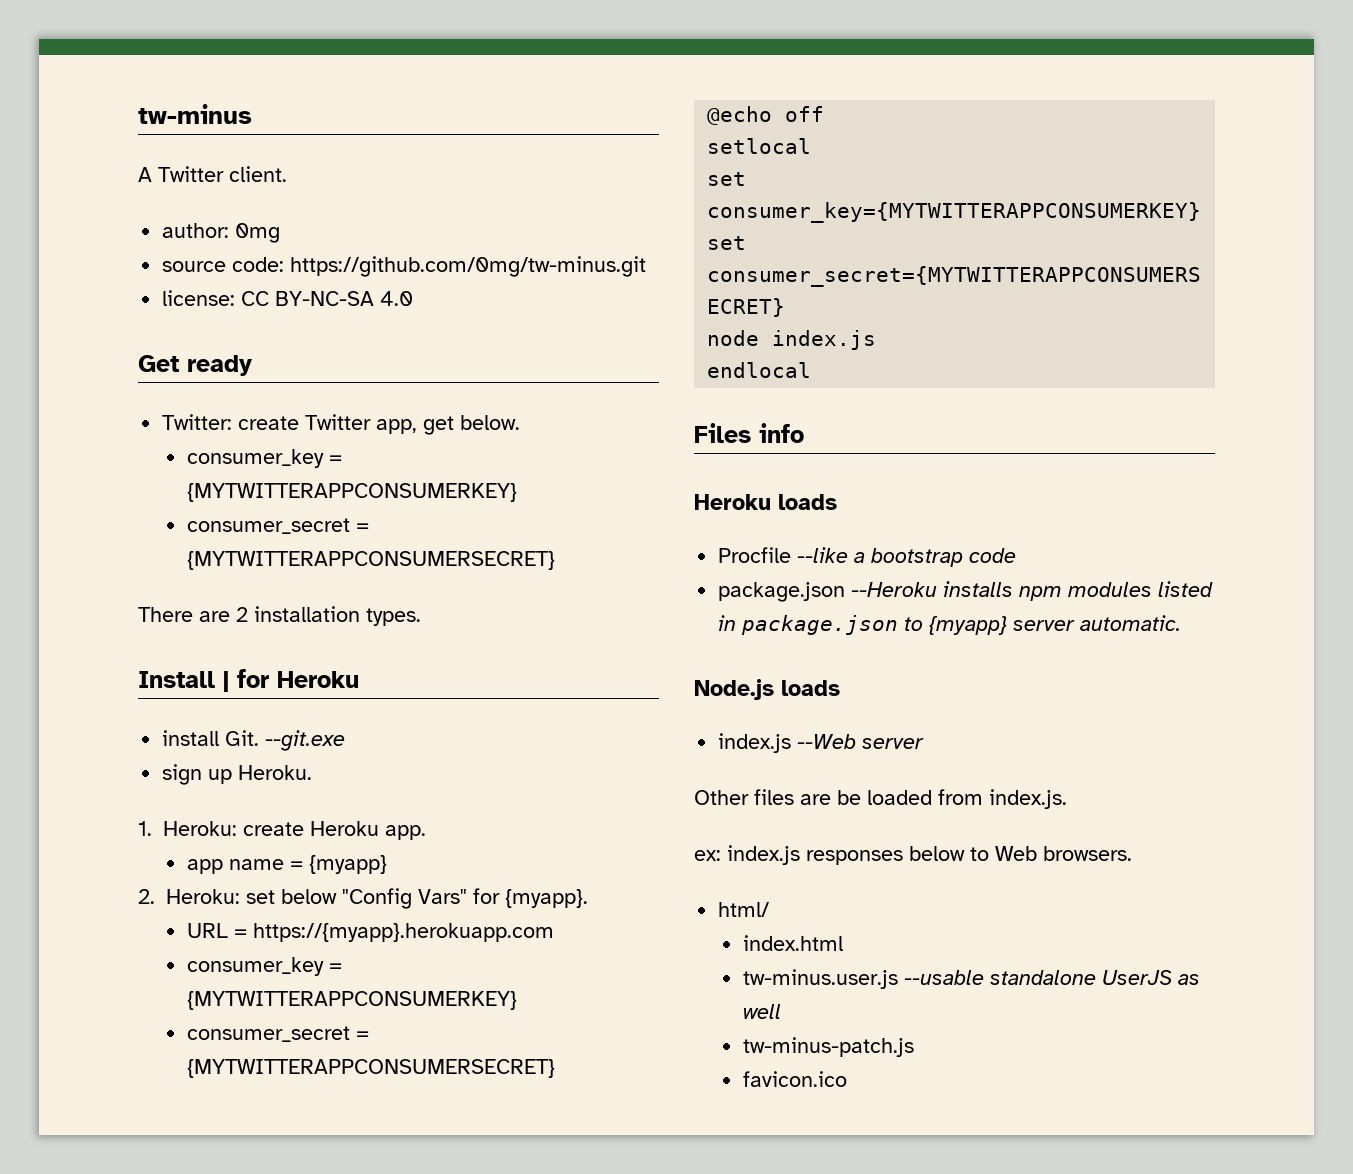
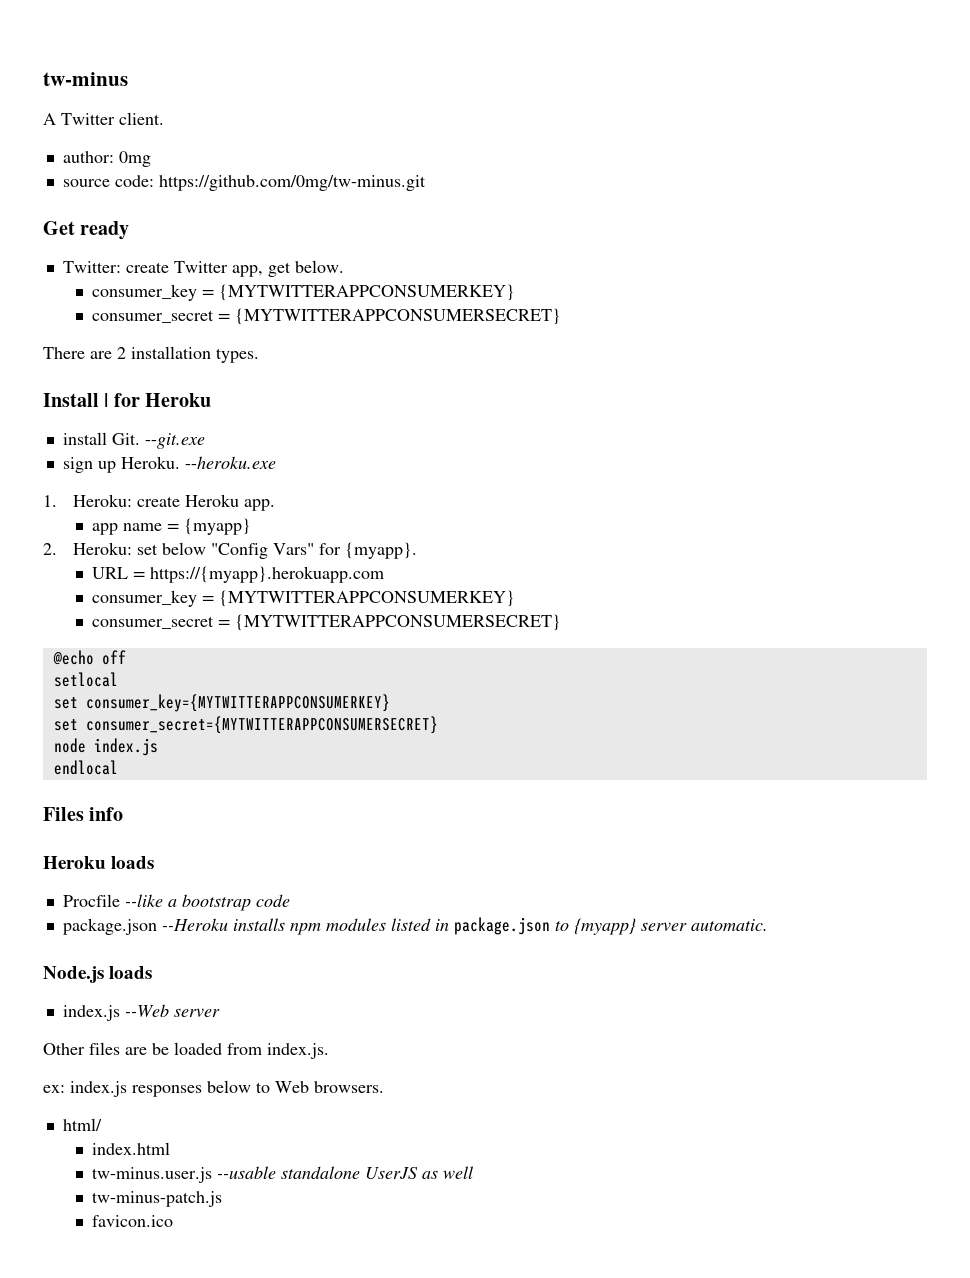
- license: CC BY-NC-SA 4.0
+ --heroku.exe

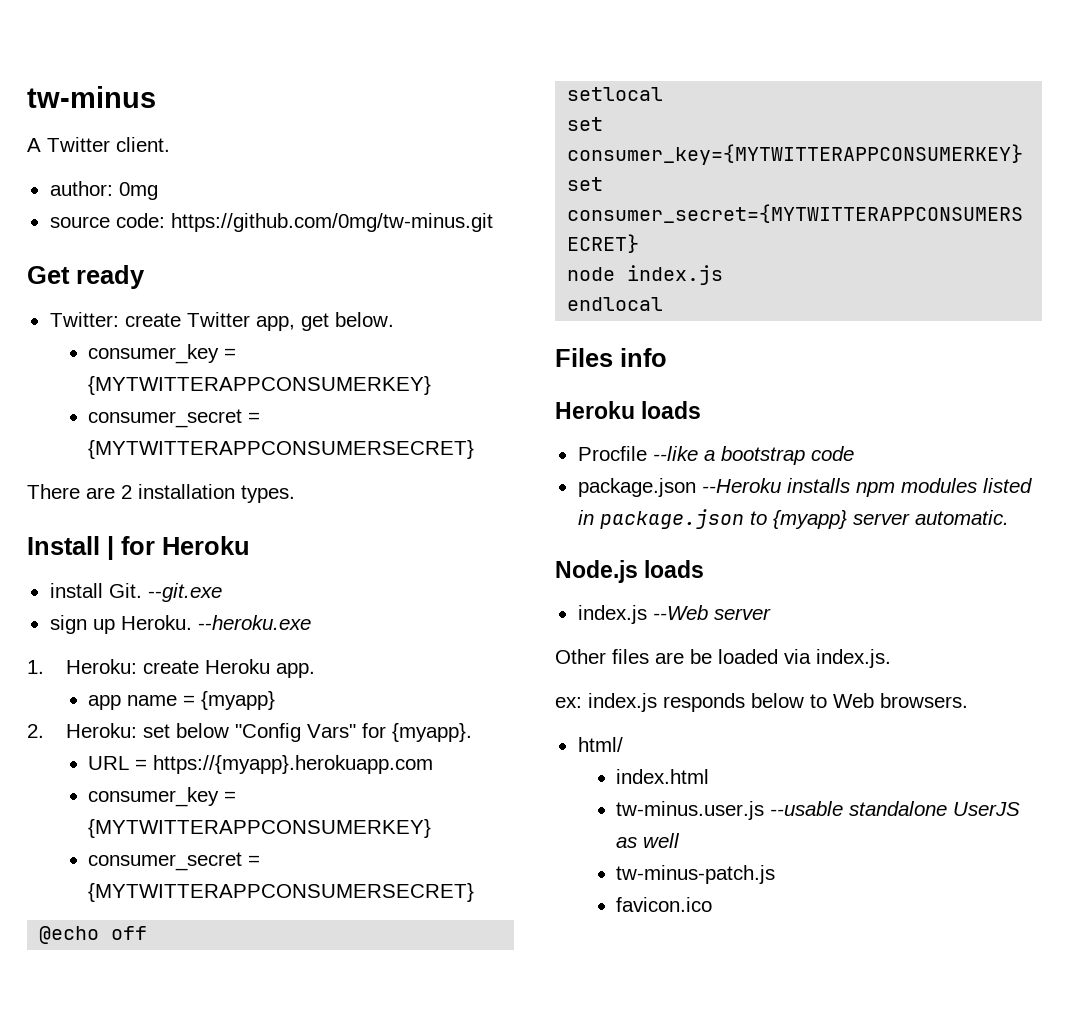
- Other files are be loaded from index.js.
+ Other files are be loaded via index.js.
- ex: index.js responses below to Web browsers.
+ ex: index.js responds below to Web browsers.

